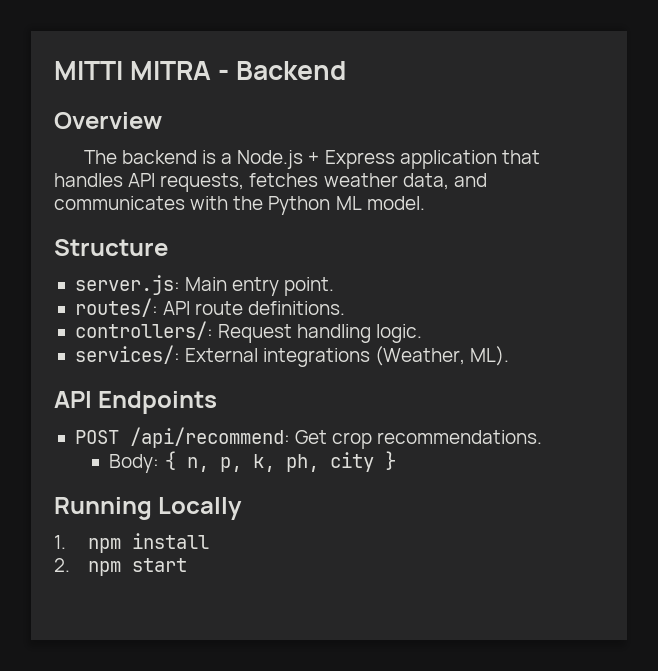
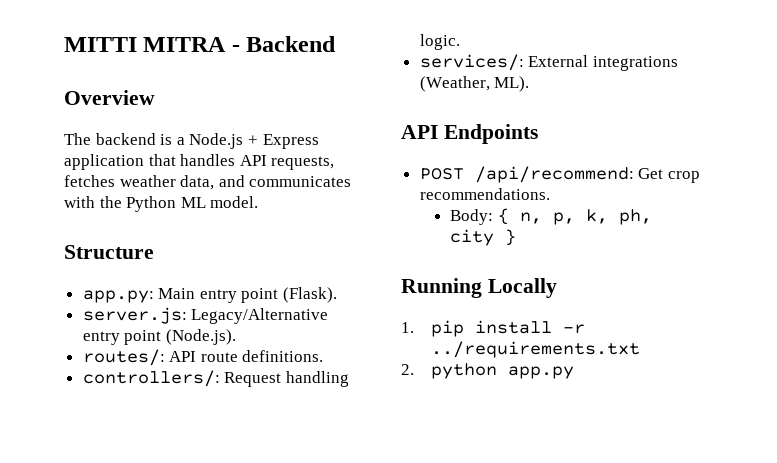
- server.js: Main entry point.
+ app.py: Main entry point (Flask).
+ server.js: Legacy/Alternative entry point (Node.js).
- 1. npm install
+ 1. pip install -r ../requirements.txt
- 2. npm start
+ 2. python app.py

